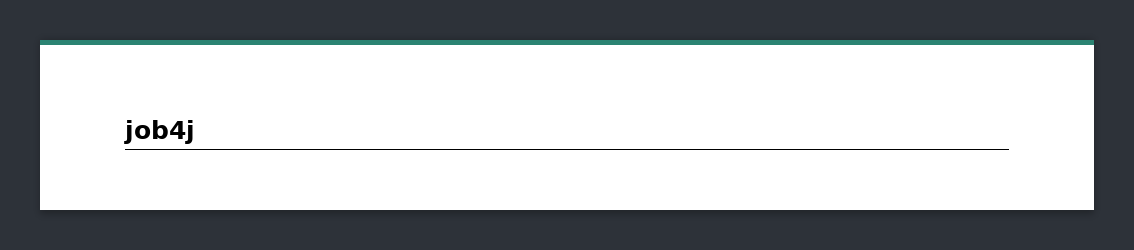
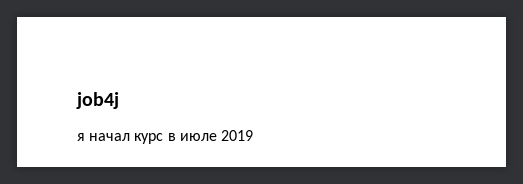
+ я начал курс в июле 2019

